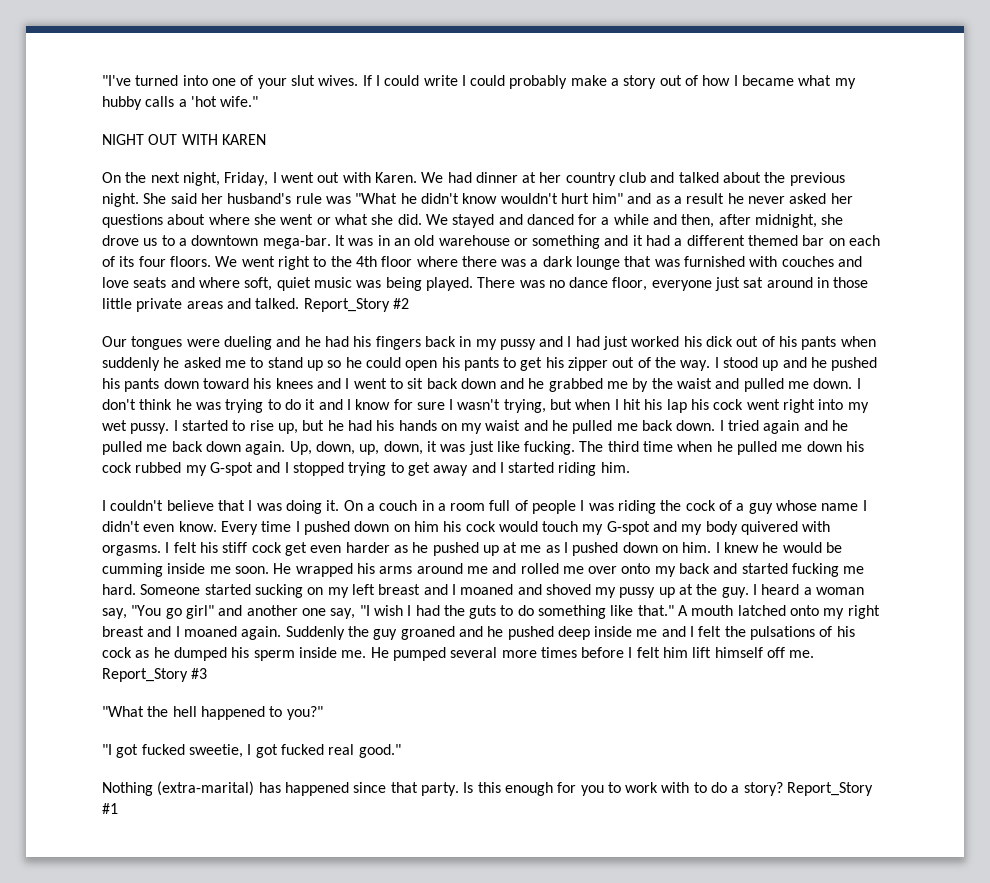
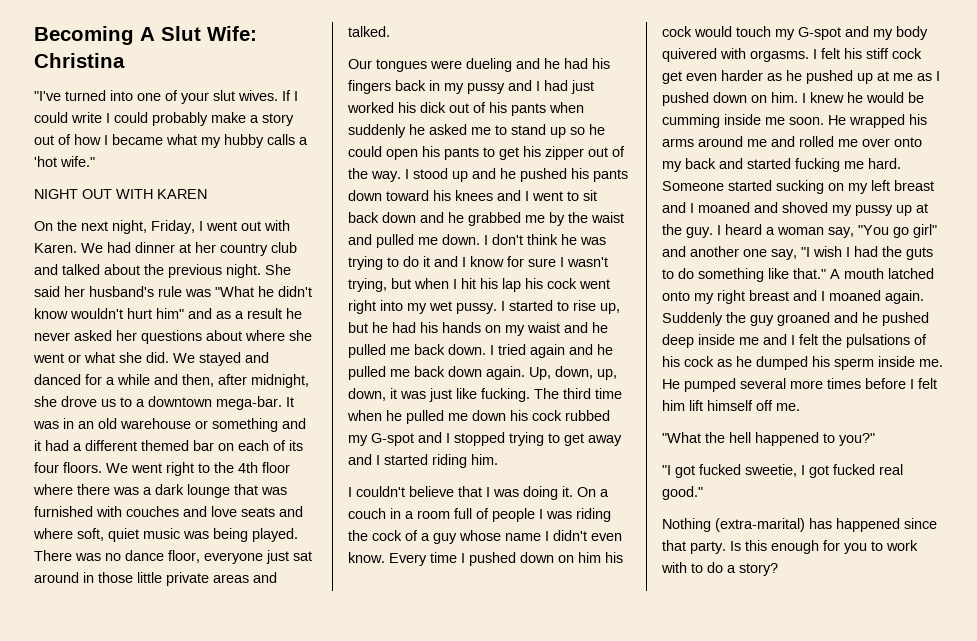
+ Becoming A Slut Wife: Christina
- Report_Story #2
- Report_Story #3
- Report_Story #1

